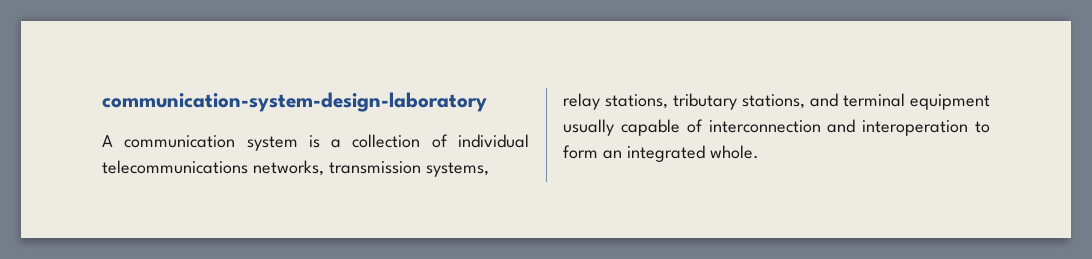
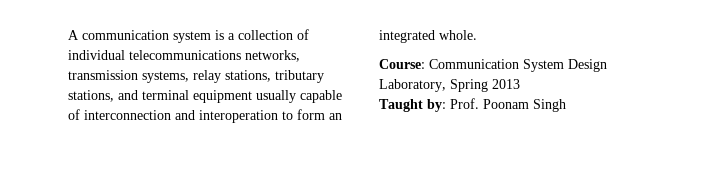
- communication-system-design-laboratory
+ Course: Communication System Design Laboratory, Spring 2013
+ Taught by: Prof. Poonam Singh

